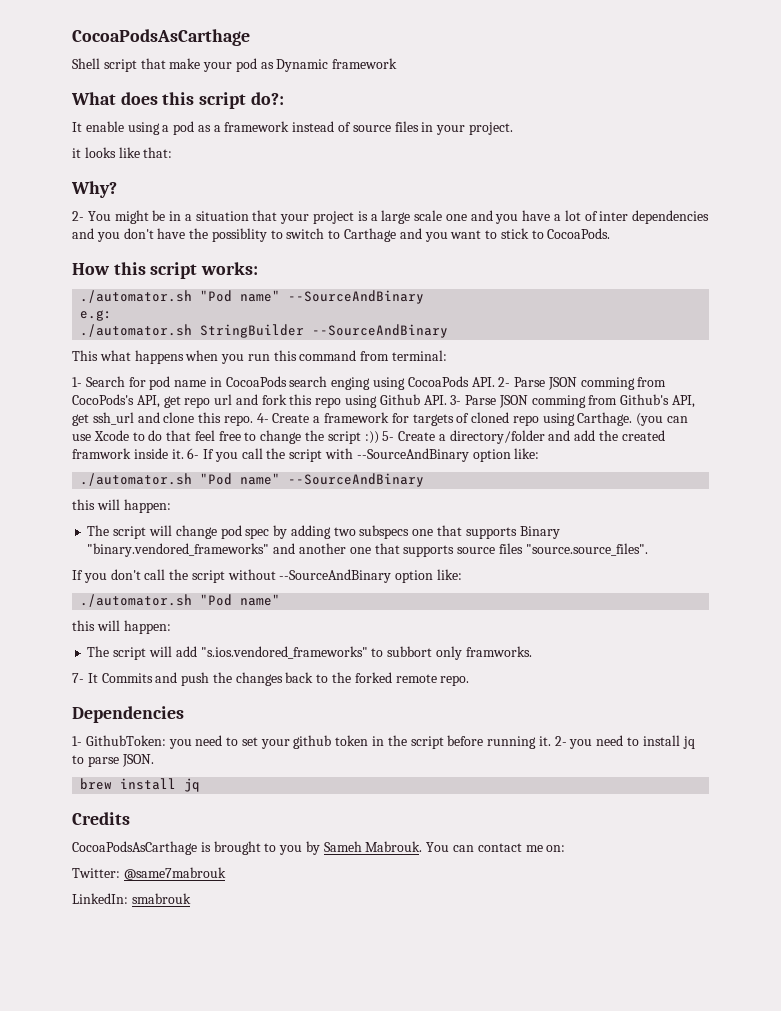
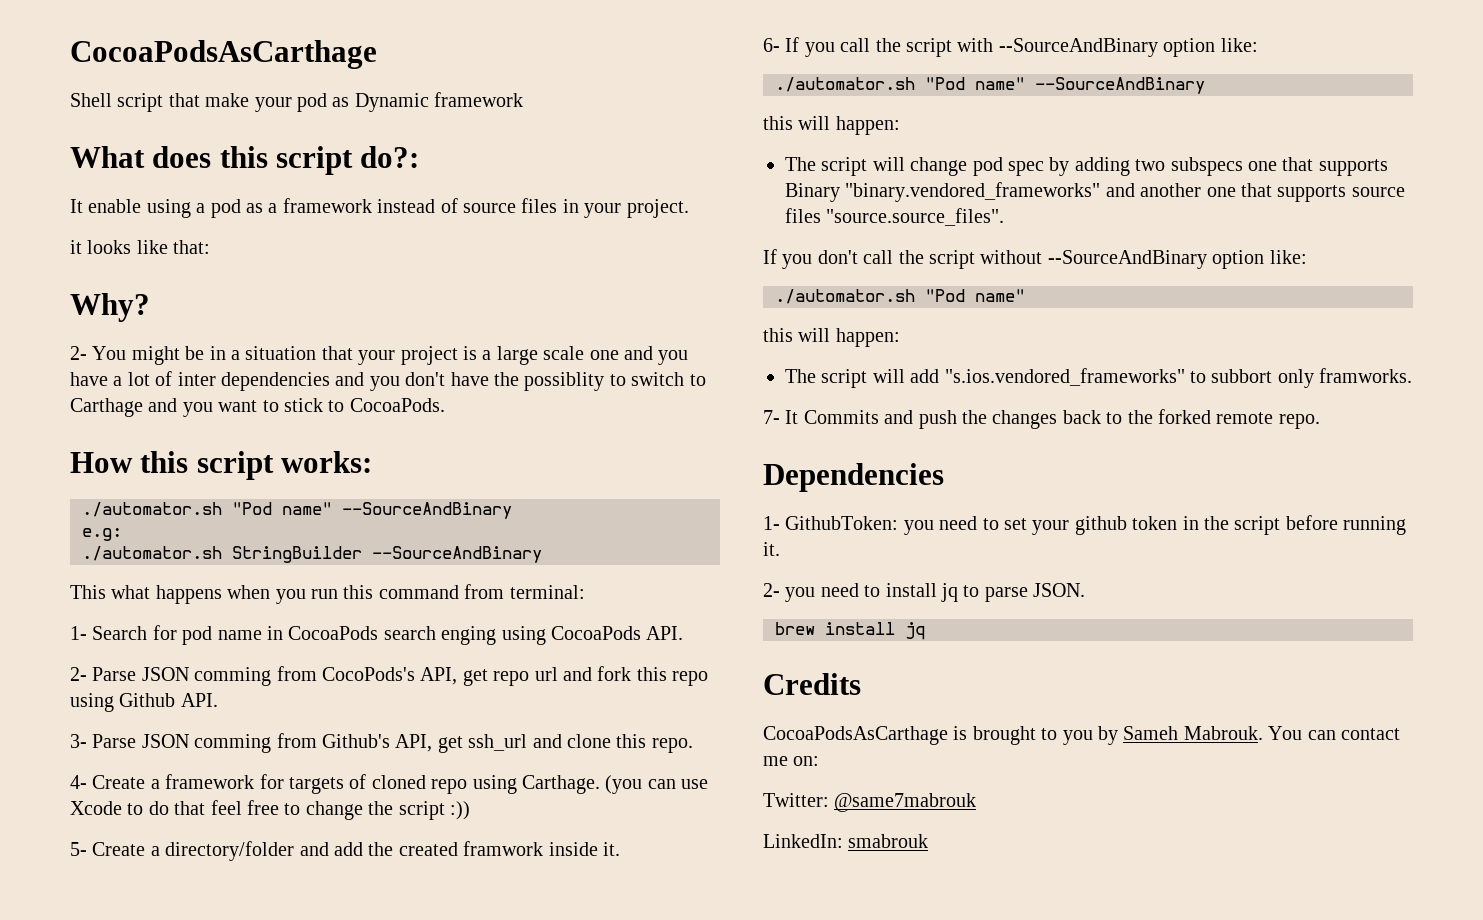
- 1- Search for pod name in CocoaPods search enging using CocoaPods API. 2- Parse JSON comming from CocoPods's API, get repo url and fork this repo using Github API. 3- Parse JSON comming from Github's API, get ssh_url and clone this repo. 4- Create a framework for targets of cloned repo using Carthage.
+ 1- Search for pod name in CocoaPods search enging using CocoaPods API.
+ 2- Parse JSON comming from CocoPods's API, get repo url and fork this repo using Github API.
+ 3- Parse JSON comming from Github's API, get ssh_url and clone this repo.
+ 4- Create a framework for targets of cloned repo using Carthage.
- (you can use Xcode to do that feel free to change the script :)) 5- Create a directory/folder and add the created framwork inside it. 6- If you call the script with --SourceAndBinary option like:
+ (you can use Xcode to do that feel free to change the script :))
+ 5- Create a directory/folder and add the created framwork inside it.
+ 6- If you call the script with --SourceAndBinary option like:
- 1- GithubToken: you need to set your github token in the script before running it. 2- you need to install jq to parse JSON.
+ 1- GithubToken: you need to set your github token in the script before running it.
+ 2- you need to install jq to parse JSON.

